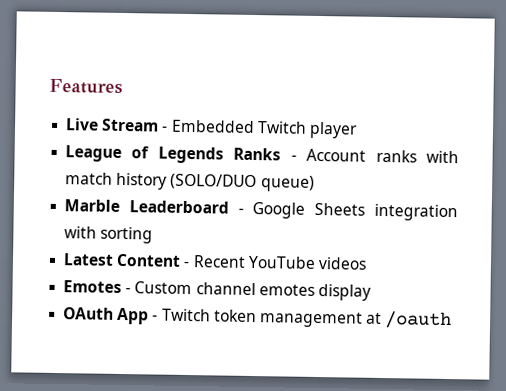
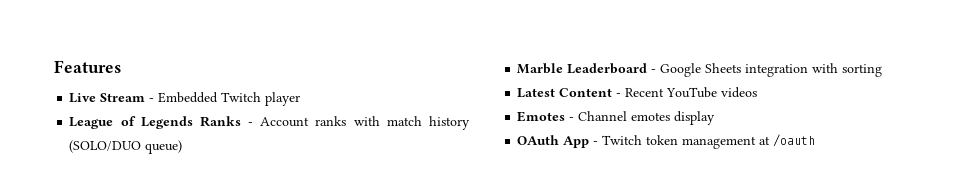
- Emotes - Custom channel emotes display
+ Emotes - Channel emotes display

